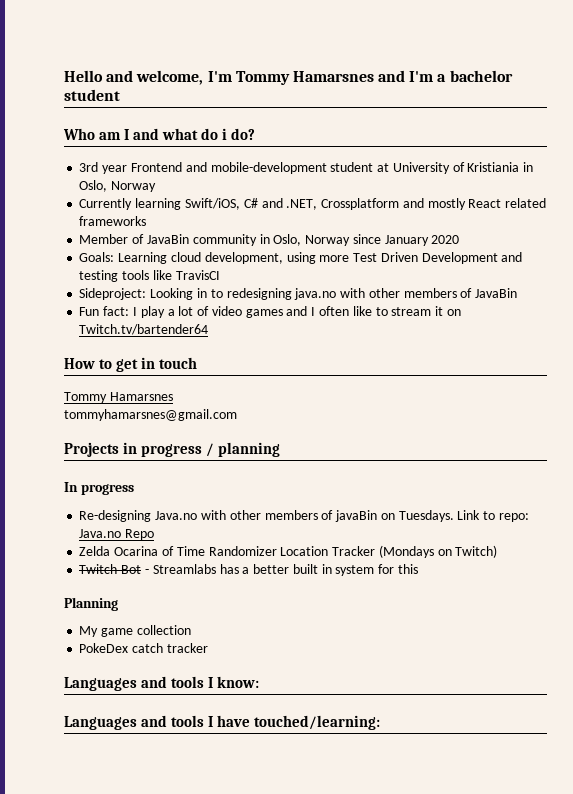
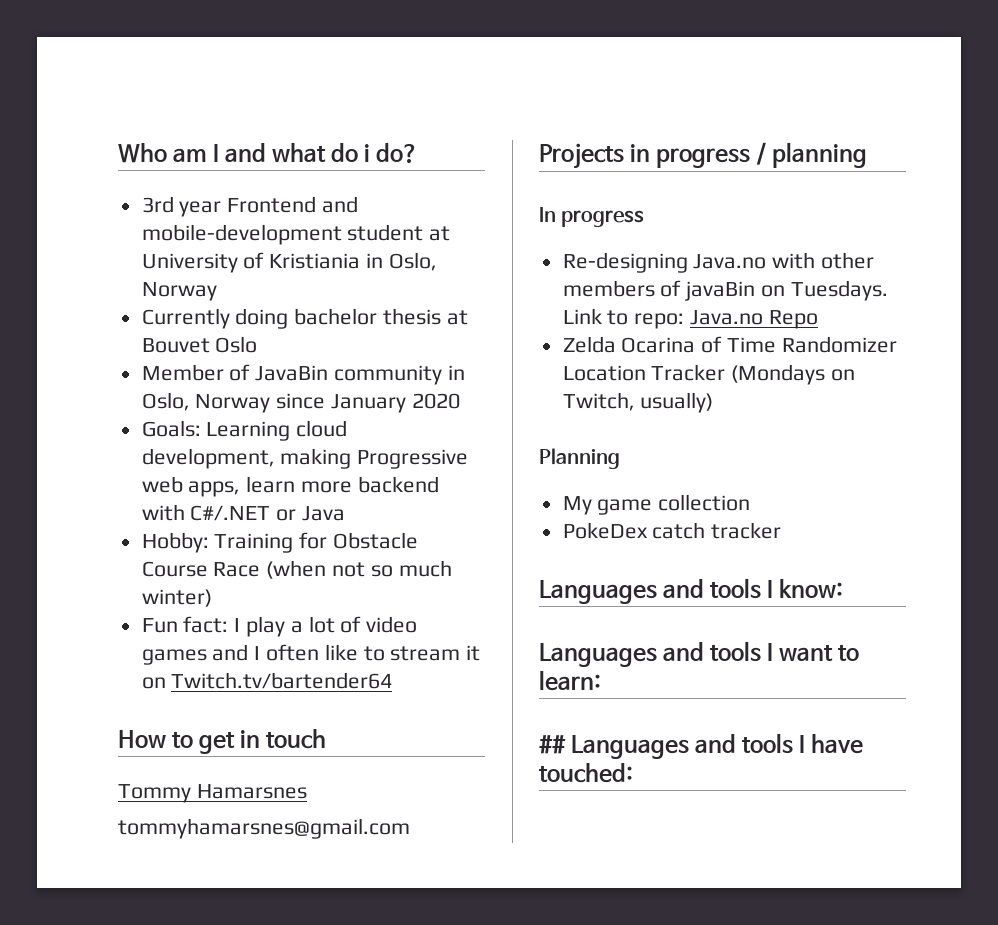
- Hello and welcome, I'm Tommy Hamarsnes and I'm a bachelor student
- Currently learning Swift/iOS, C# and .NET, Crossplatform and mostly React related frameworks
+ Currently doing bachelor thesis at Bouvet Oslo
- Goals: Learning cloud development, using more Test Driven Development and testing tools like TravisCI
- Sideproject: Looking in to redesigning java.no with other members of JavaBin
+ Goals: Learning cloud development, making Progressive web apps, learn more backend with C#/.NET or Java
+ Hobby: Training for Obstacle Course Race (when not so much winter)
- Zelda Ocarina of Time Randomizer Location Tracker (Mondays on Twitch)
- Twitch Bot - Streamlabs has a better built in system for this
+ Zelda Ocarina of Time Randomizer Location Tracker (Mondays on Twitch, usually)
- Languages and tools I have touched/learning:
+ Languages and tools I want to learn:
+ ## Languages and tools I have touched:

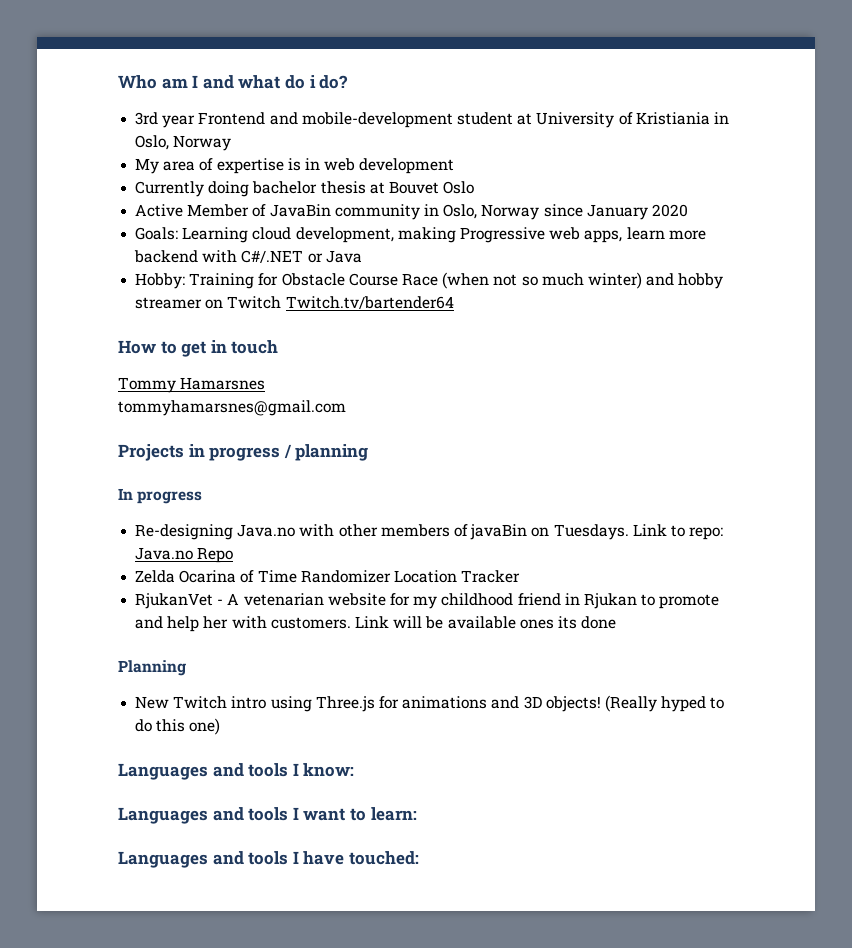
+ My area of expertise is in web development
- Member of JavaBin community in Oslo, Norway since January 2020
+ Active Member of JavaBin community in Oslo, Norway since January 2020
- Hobby: Training for Obstacle Course Race (when not so much winter)
- Fun fact: I play a lot of video games and I often like to stream it on Twitch.tv/bartender64
+ Hobby: Training for Obstacle Course Race (when not so much winter) and hobby streamer on Twitch Twitch.tv/bartender64
- Zelda Ocarina of Time Randomizer Location Tracker (Mondays on Twitch, usually)
+ Zelda Ocarina of Time Randomizer Location Tracker
+ RjukanVet - A vetenarian website for my childhood friend in Rjukan to promote and help her with customers. Link will be available ones its done
  Planning
- My game collection
- PokeDex catch tracker
+ New Twitch intro using Three.js for animations and 3D objects! (Really hyped to do this one)
- ## Languages and tools I have touched:
+ Languages and tools I have touched:

